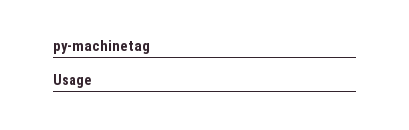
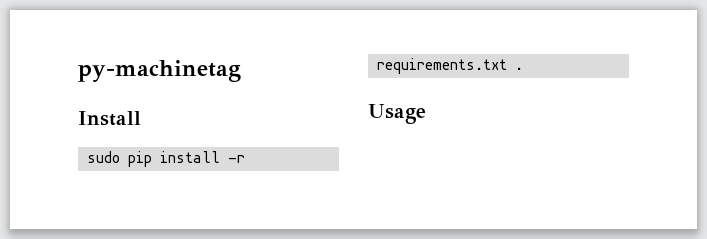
+ Install
+ sudo pip install -r requirements.txt .

